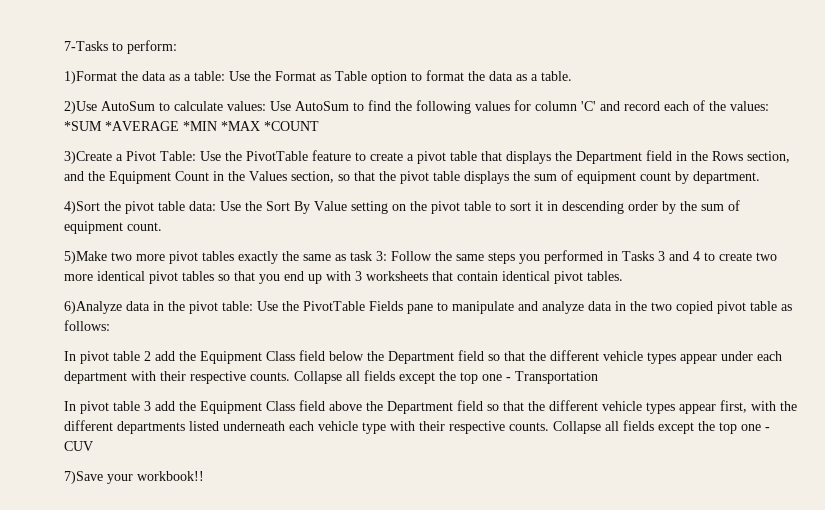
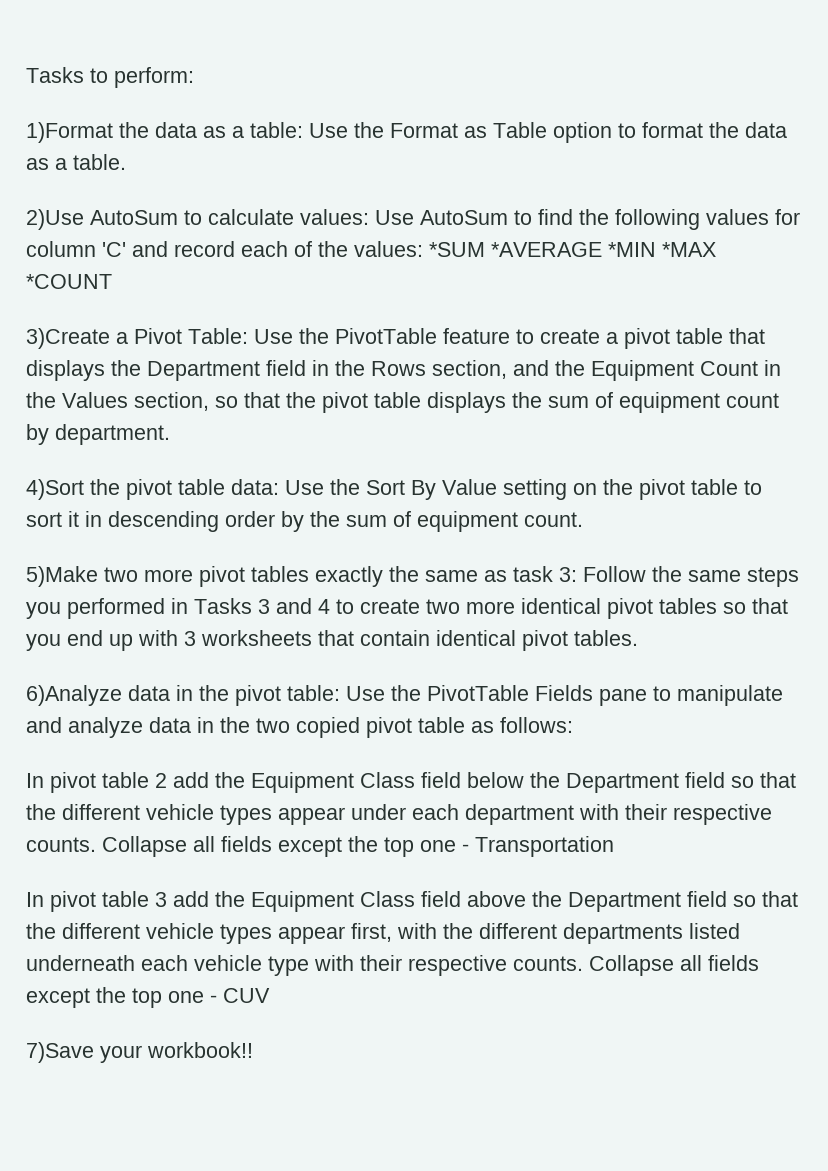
- 7-Tasks to perform:
+ Tasks to perform:

